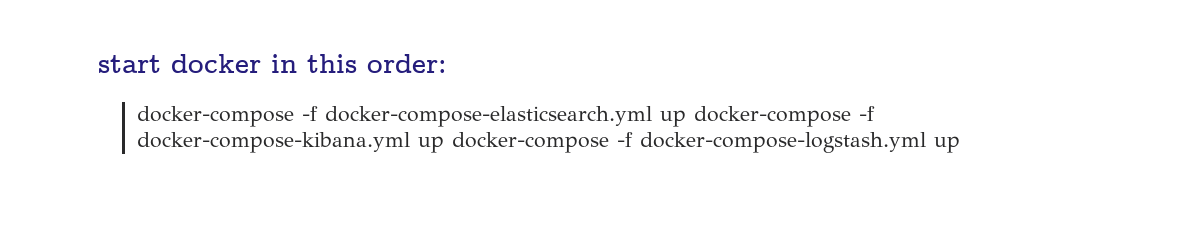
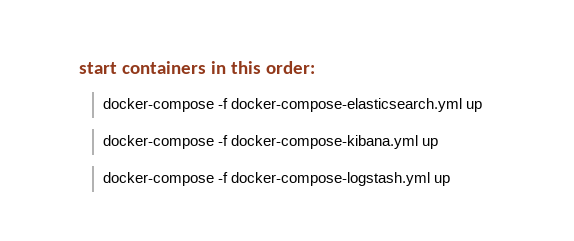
- start docker in this order:
+ start containers in this order:
- docker-compose -f docker-compose-elasticsearch.yml up docker-compose -f docker-compose-kibana.yml up docker-compose -f docker-compose-logstash.yml up
+ docker-compose -f docker-compose-elasticsearch.yml up
+ docker-compose -f docker-compose-kibana.yml up
+ docker-compose -f docker-compose-logstash.yml up

